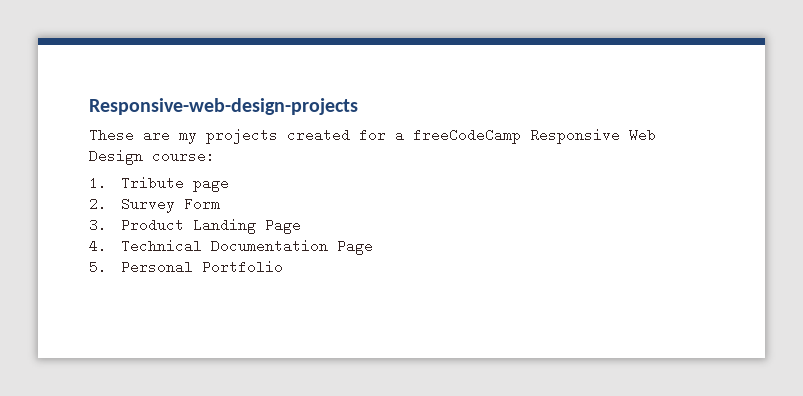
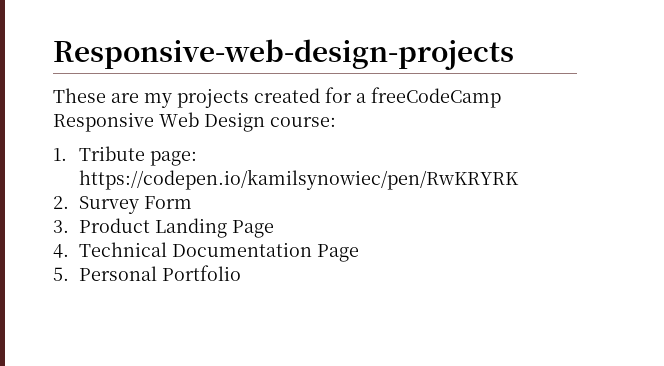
- 1. Tribute page
+ 1. Tribute page: https://codepen.io/kamilsynowiec/pen/RwKRYRK

